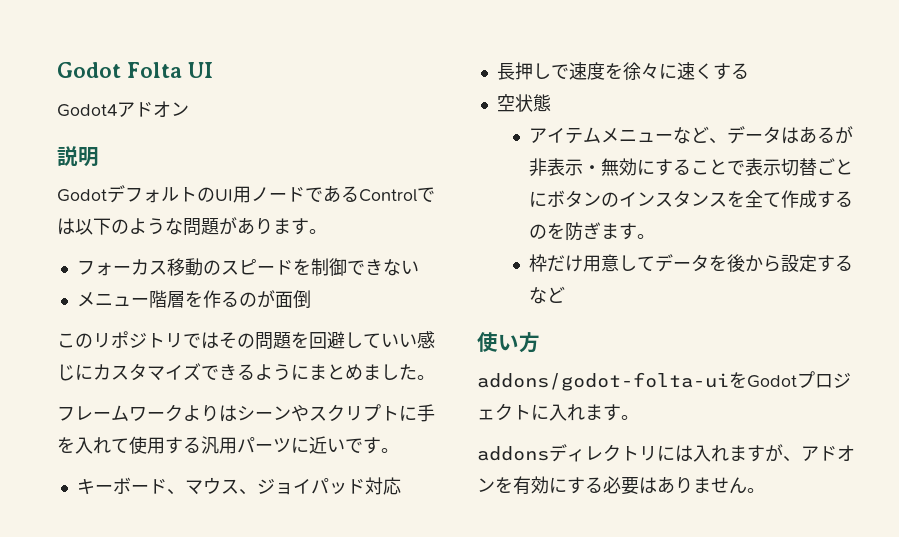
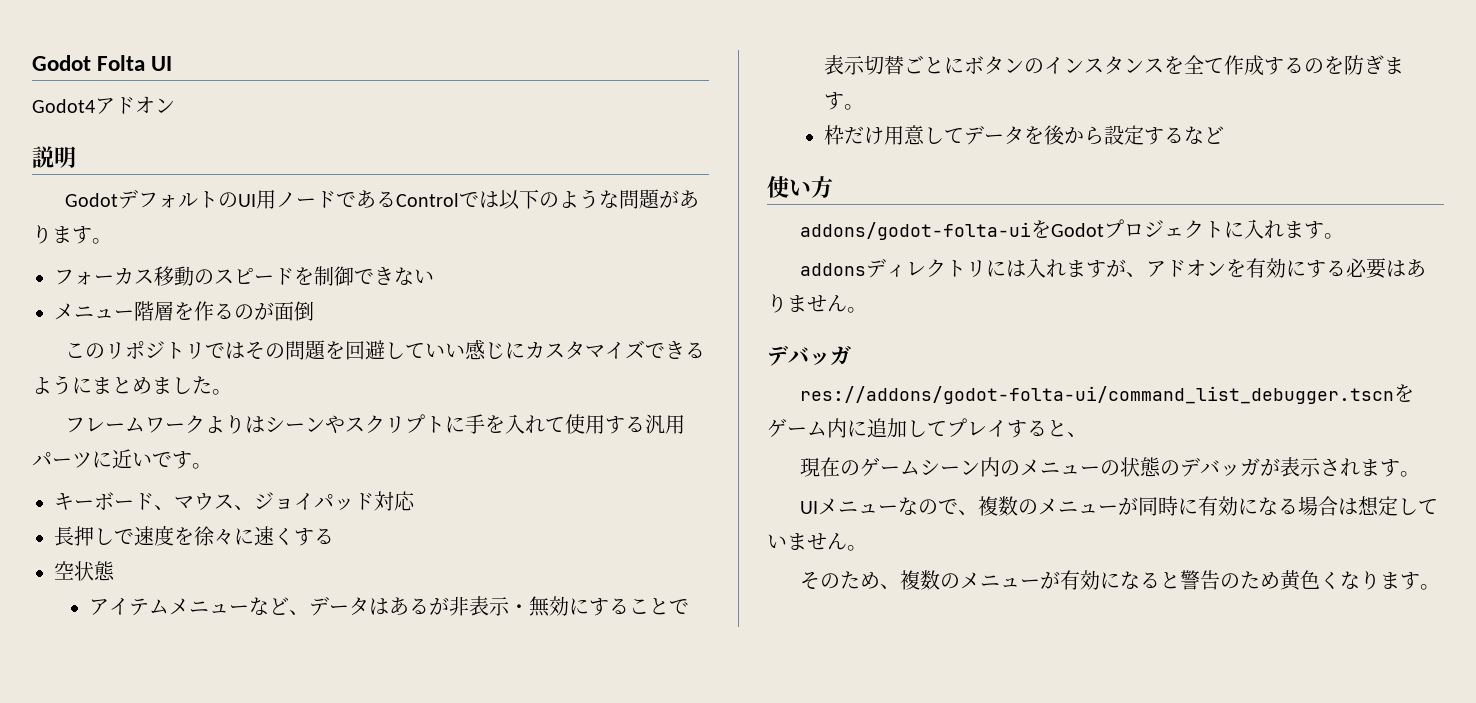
  addonsディレクトリには入れますが、アドオンを有効にする必要はありません。
+ デバッガ
+ res://addons/godot-folta-ui/command_list_debugger.tscnをゲーム内に追加してプレイすると、
+ 現在のゲームシーン内のメニューの状態のデバッガが表示されます。
+ UIメニューなので、複数のメニューが同時に有効になる場合は想定していません。
+ そのため、複数のメニューが有効になると警告のため黄色くなります。

